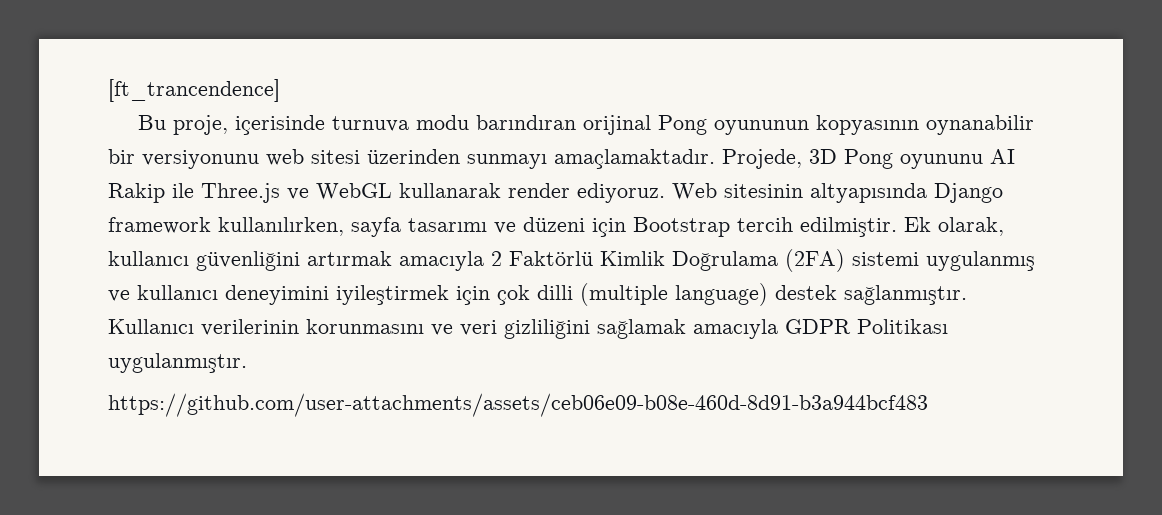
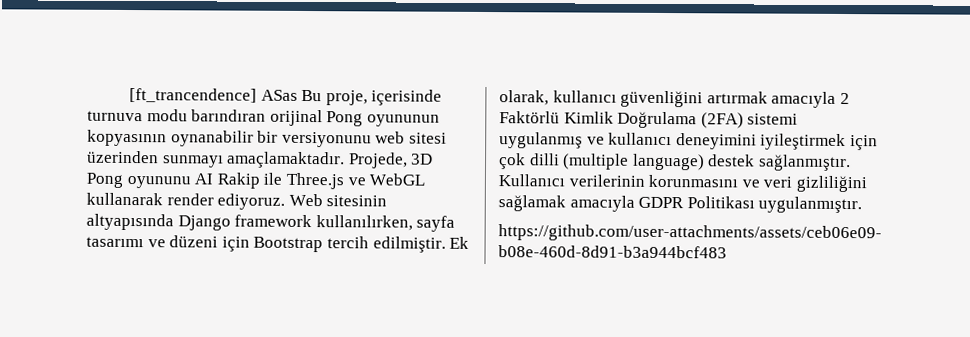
- [ft_trancendence]
- Bu proje, içerisinde turnuva modu barındıran orijinal Pong oyununun kopyasının oynanabilir bir versiyonunu web sitesi üzerinden sunmayı amaçlamaktadır.
+ [ft_trancendence] ASas Bu proje, içerisinde turnuva modu barındıran orijinal Pong oyununun kopyasının oynanabilir bir versiyonunu web sitesi üzerinden sunmayı amaçlamaktadır.

